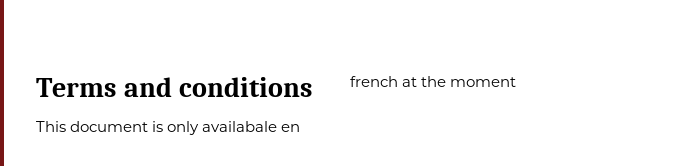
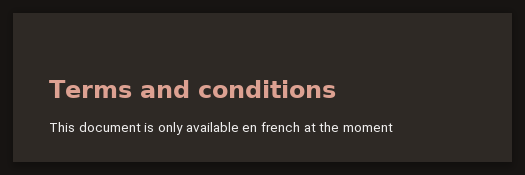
- This document is only availabale en french at the moment
+ This document is only available en french at the moment

